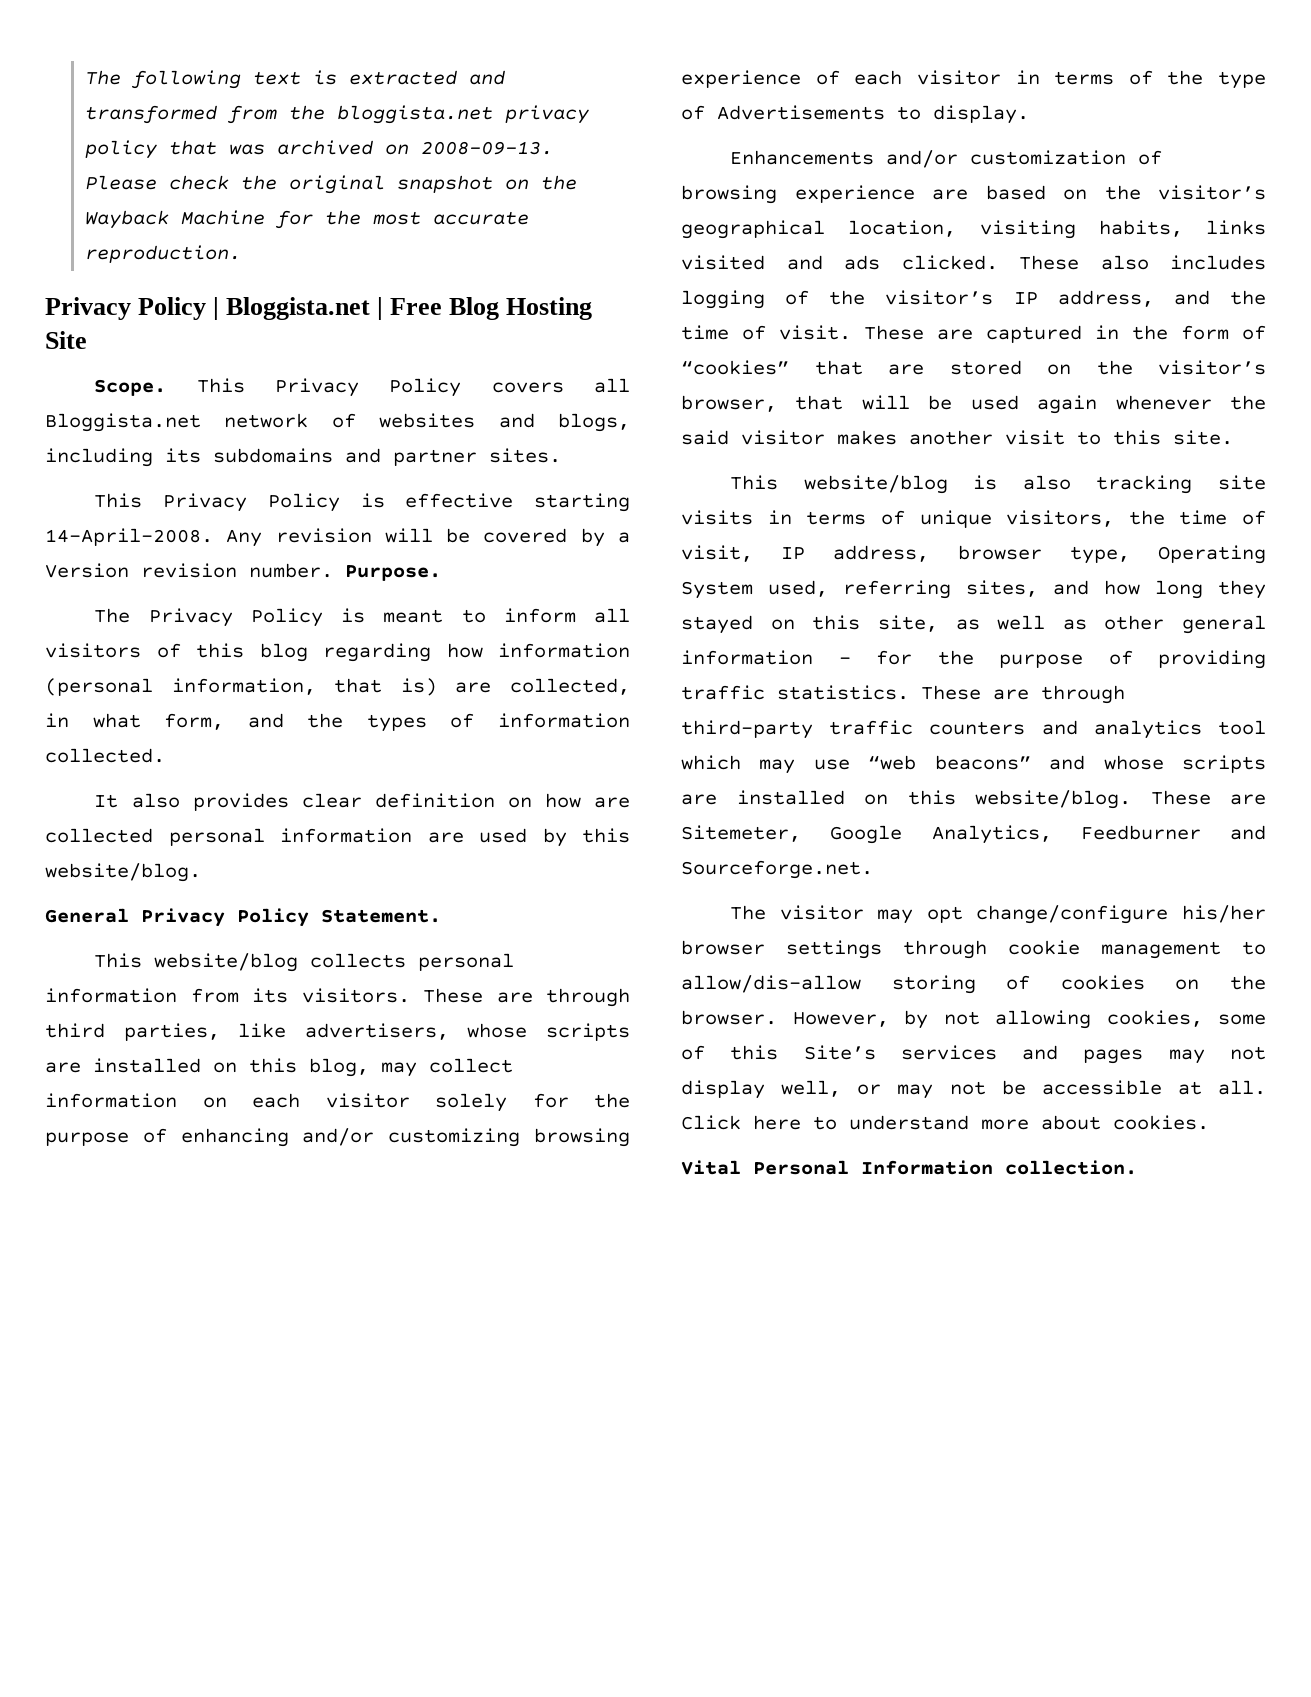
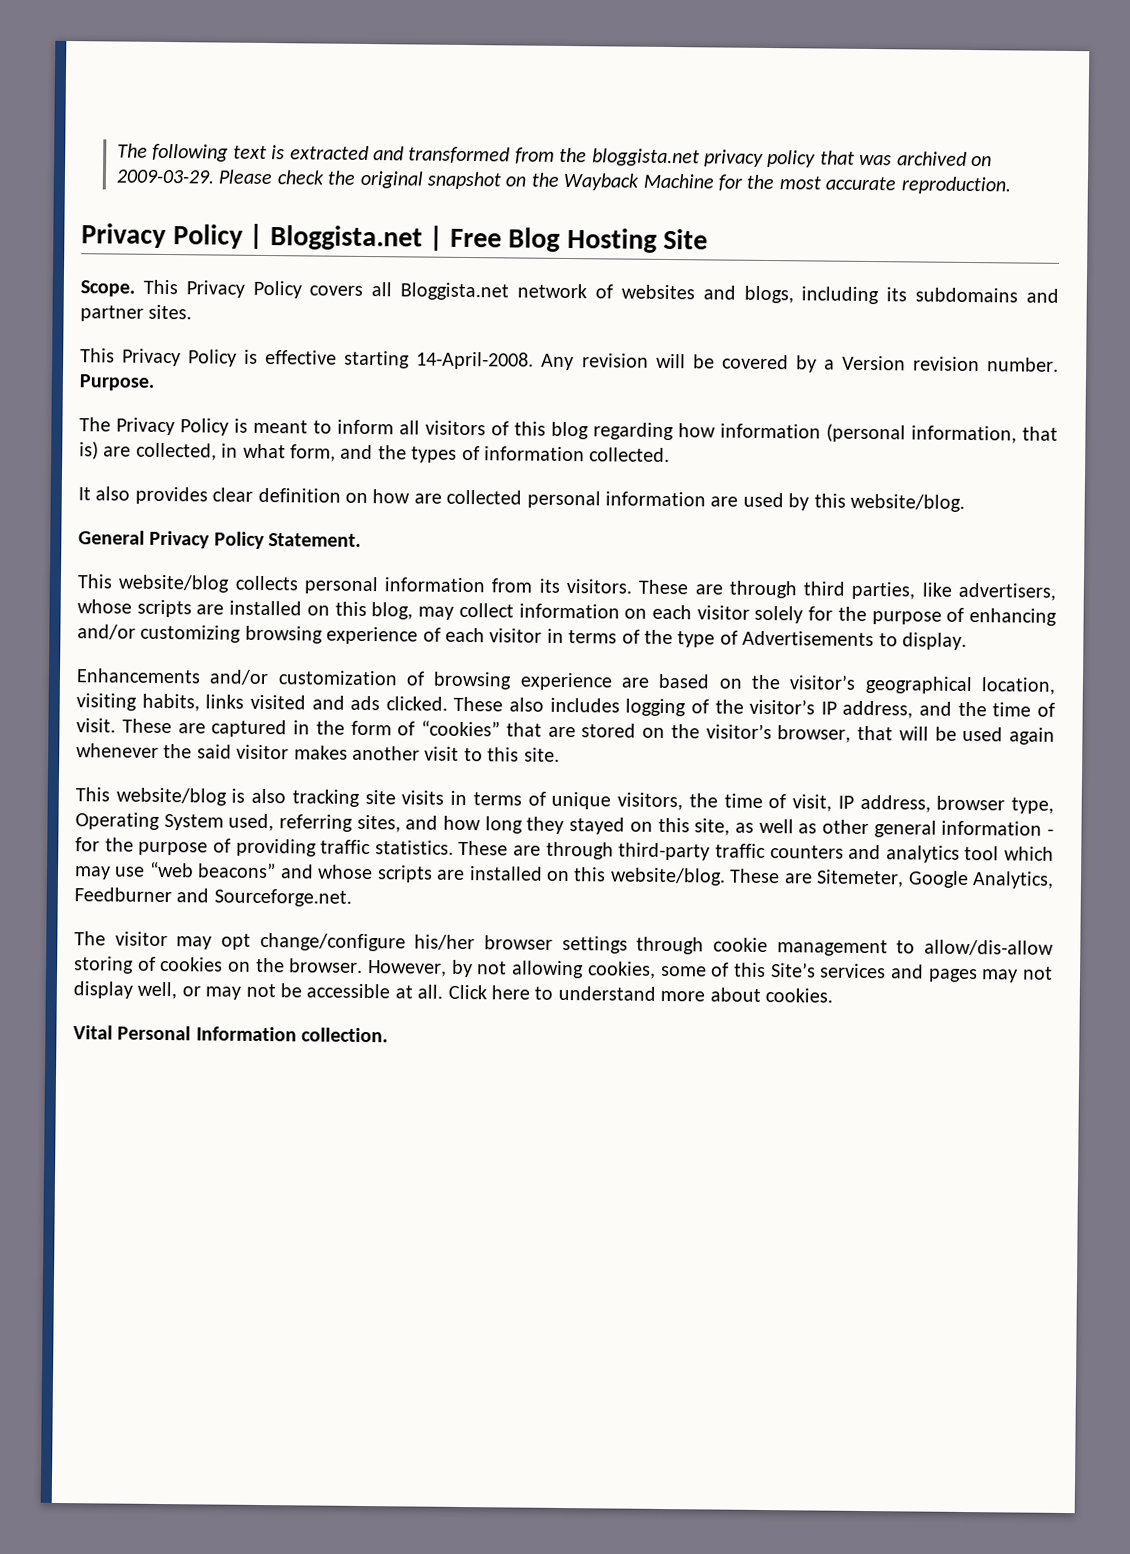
- The following text is extracted and transformed from the bloggista.net privacy policy that was archived on 2008-09-13.
+ The following text is extracted and transformed from the bloggista.net privacy policy that was archived on 2009-03-29.

